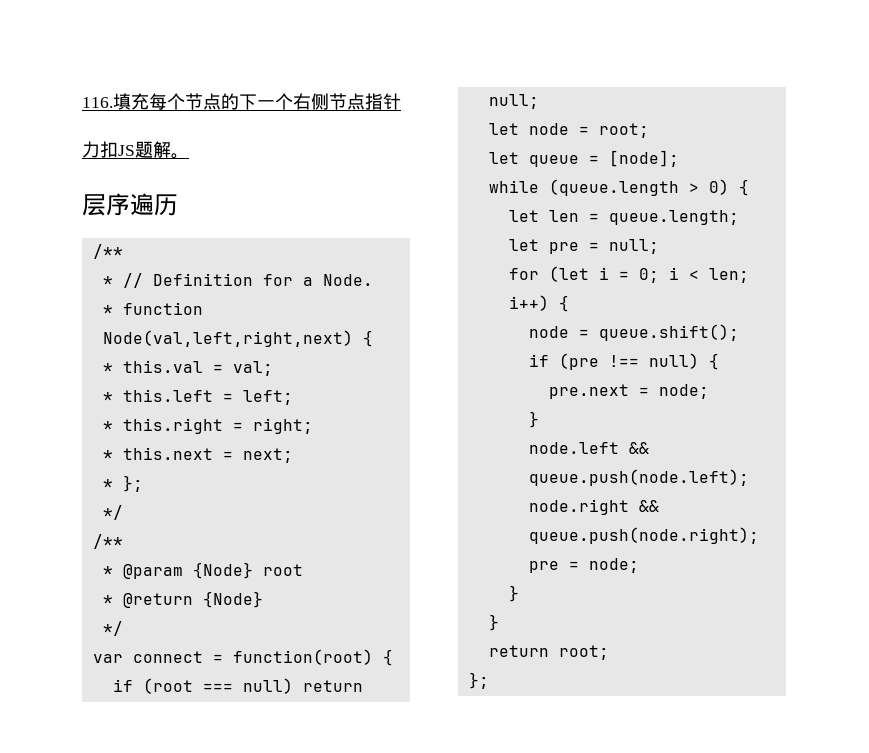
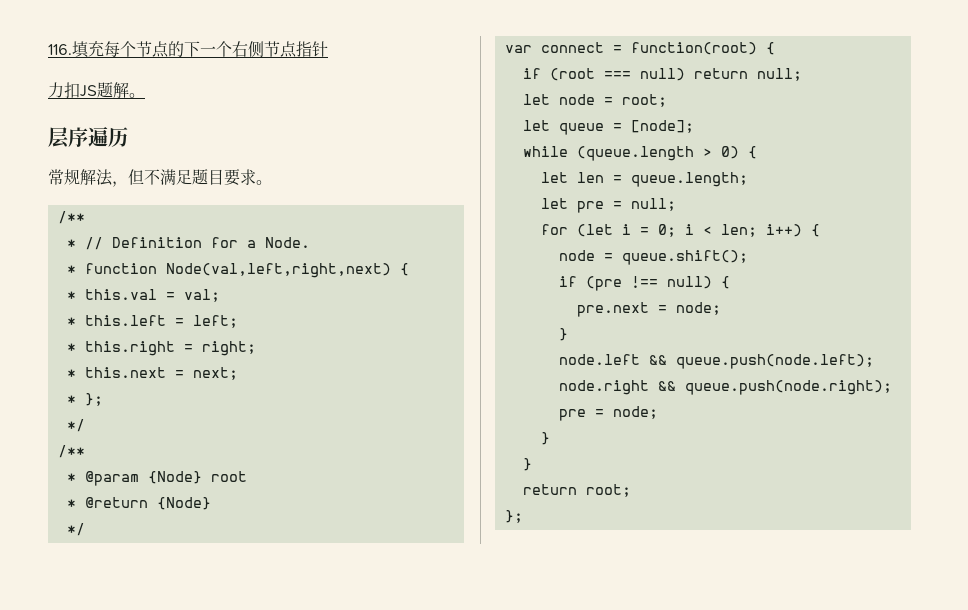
+ 常规解法，但不满足题目要求。

